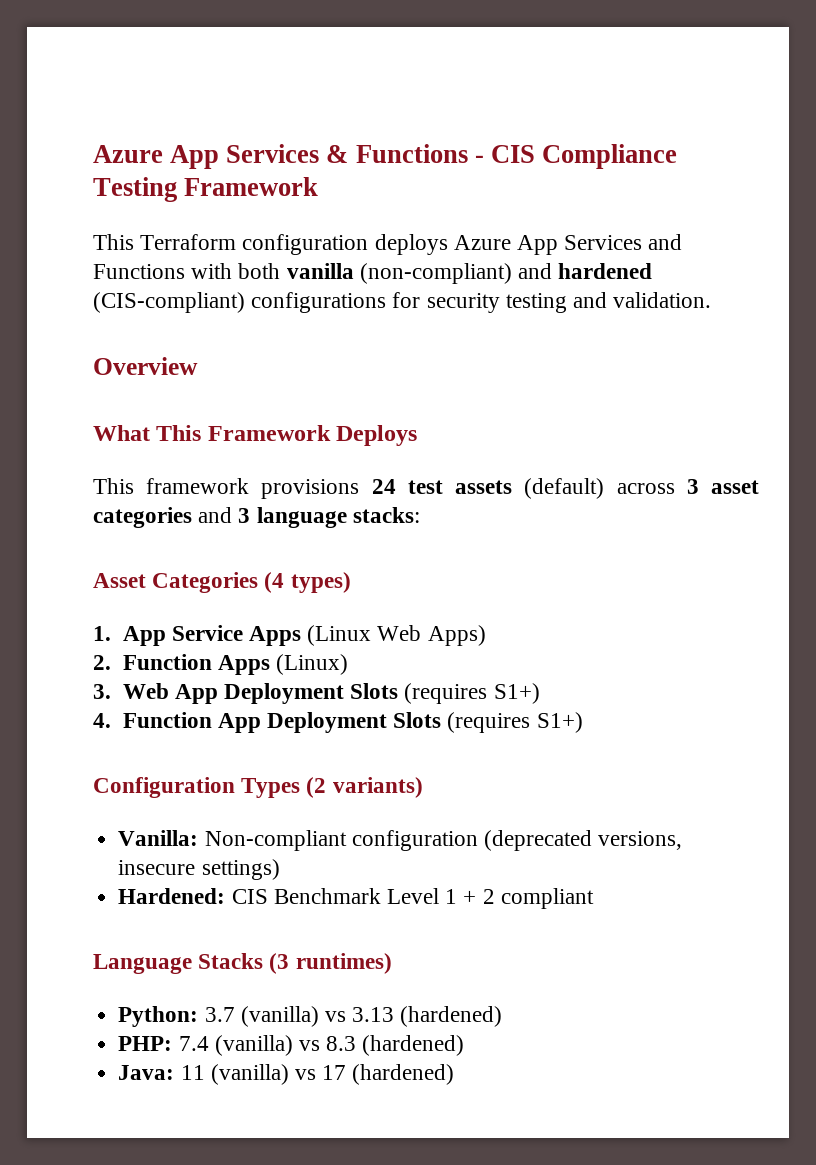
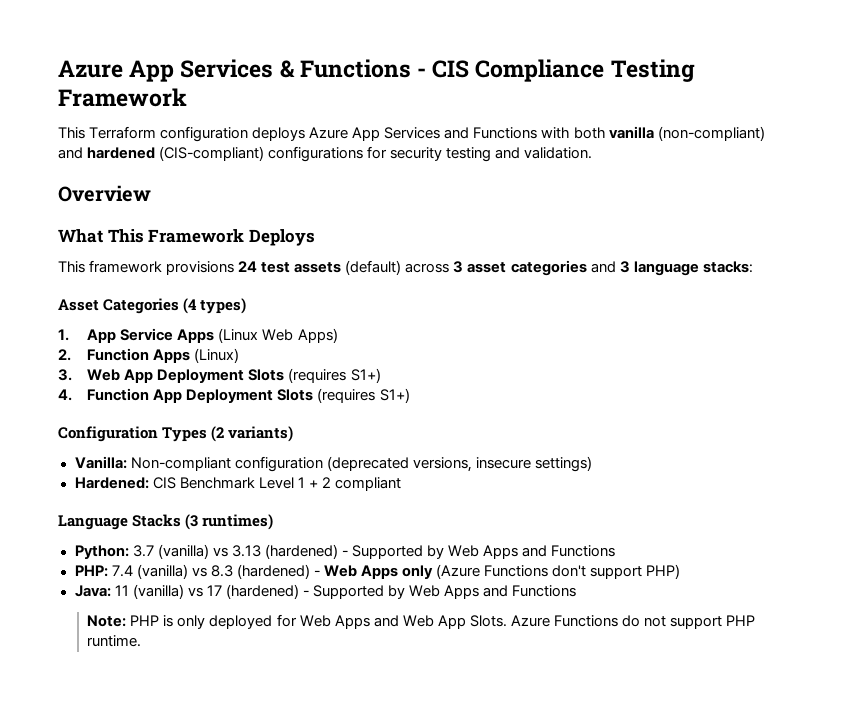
- Python: 3.7 (vanilla) vs 3.13 (hardened)
+ Python: 3.7 (vanilla) vs 3.13 (hardened) - Supported by Web Apps and Functions
- PHP: 7.4 (vanilla) vs 8.3 (hardened)
+ PHP: 7.4 (vanilla) vs 8.3 (hardened) - Web Apps only (Azure Functions don't support PHP)
- Java: 11 (vanilla) vs 17 (hardened)
+ Java: 11 (vanilla) vs 17 (hardened) - Supported by Web Apps and Functions
+ Note: PHP is only deployed for Web Apps and Web App Slots. Azure Functions do not support PHP runtime.

